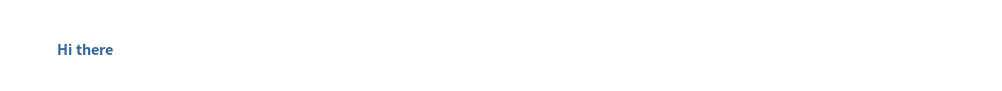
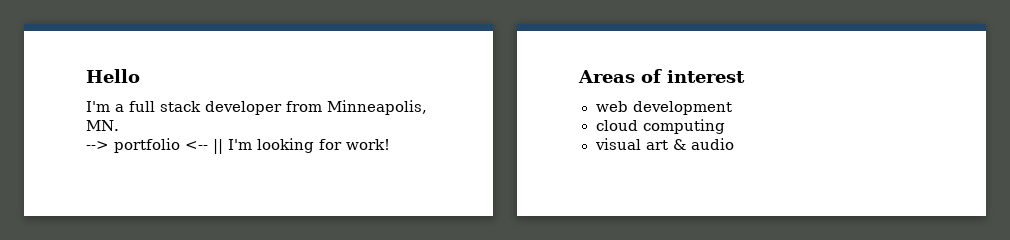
- Hi there
+ Hello
+ I'm a full stack developer from Minneapolis, MN.
+ --> portfolio <-- || I'm looking for work!
+ Areas of interest
+ web development
+ cloud computing
+ visual art & audio

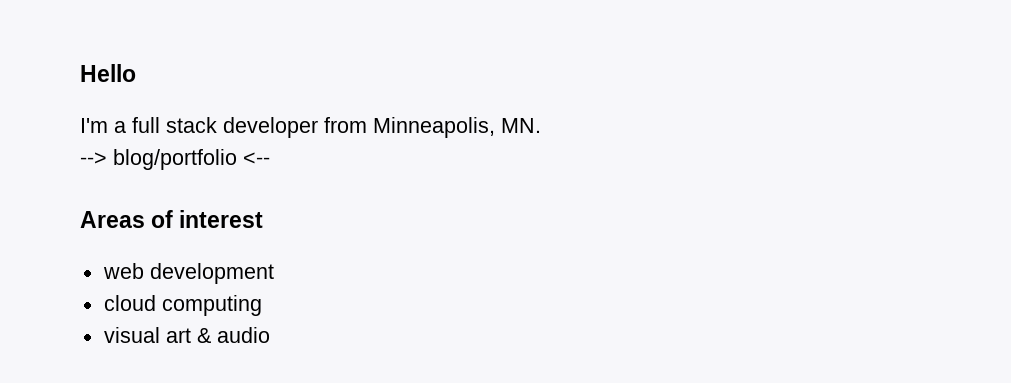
- --> portfolio <-- || I'm looking for work!
+ --> blog/portfolio <--

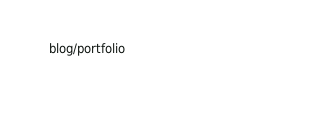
- Hello
- I'm a full stack developer from Minneapolis, MN.
- --> blog/portfolio <--
- Areas of interest
- web development
- cloud computing
- visual art & audio
+ blog/portfolio

